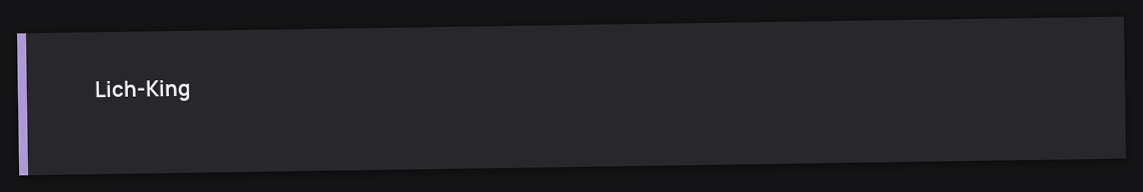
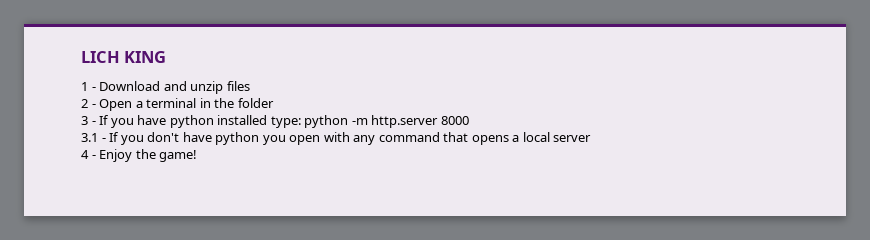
- Lich-King
+ LICH KING
+ 1 - Download and unzip files
+ 2 - Open a terminal in the folder
+ 3 - If you have python installed type: python -m http.server 8000
+ 3.1 - If you don't have python you open with any command that opens a local server
+ 4 - Enjoy the game!

